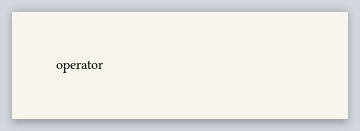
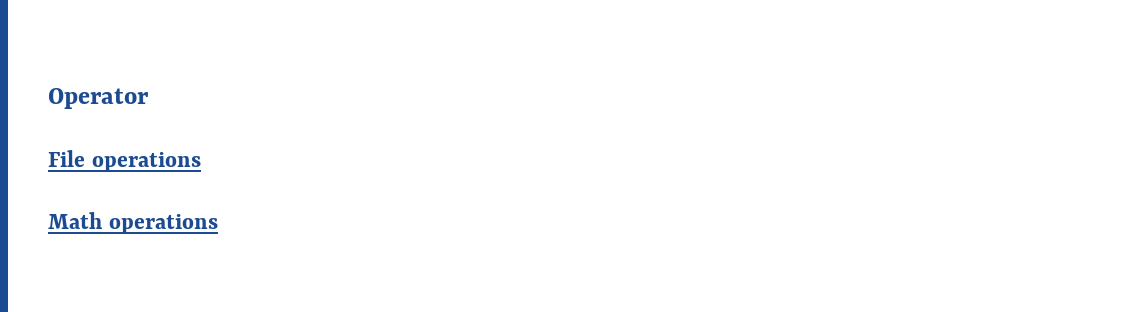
- operator
+ Operator
+ File operations
+ Math operations

